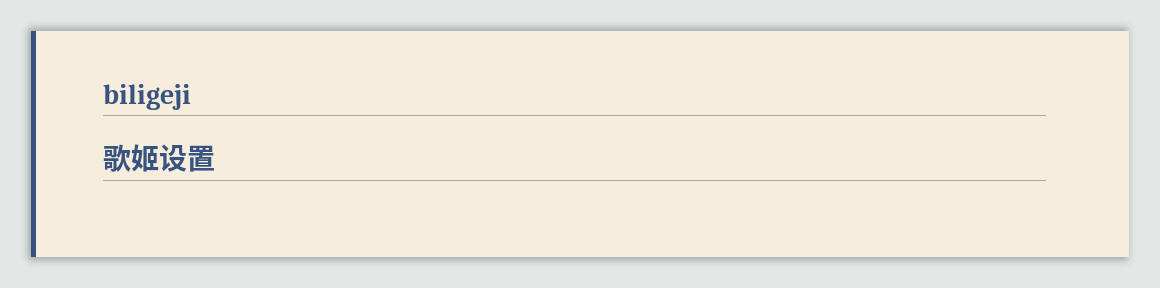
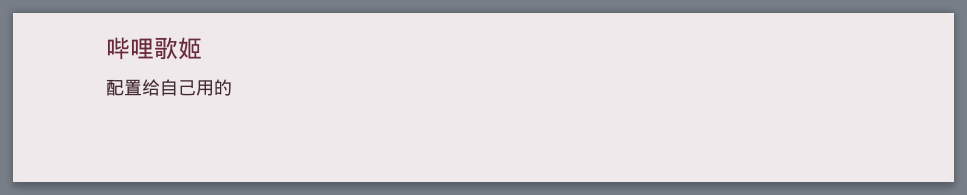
- biligeji
- 歌姬设置
+ 哔哩歌姬
+ 配置给自己用的

